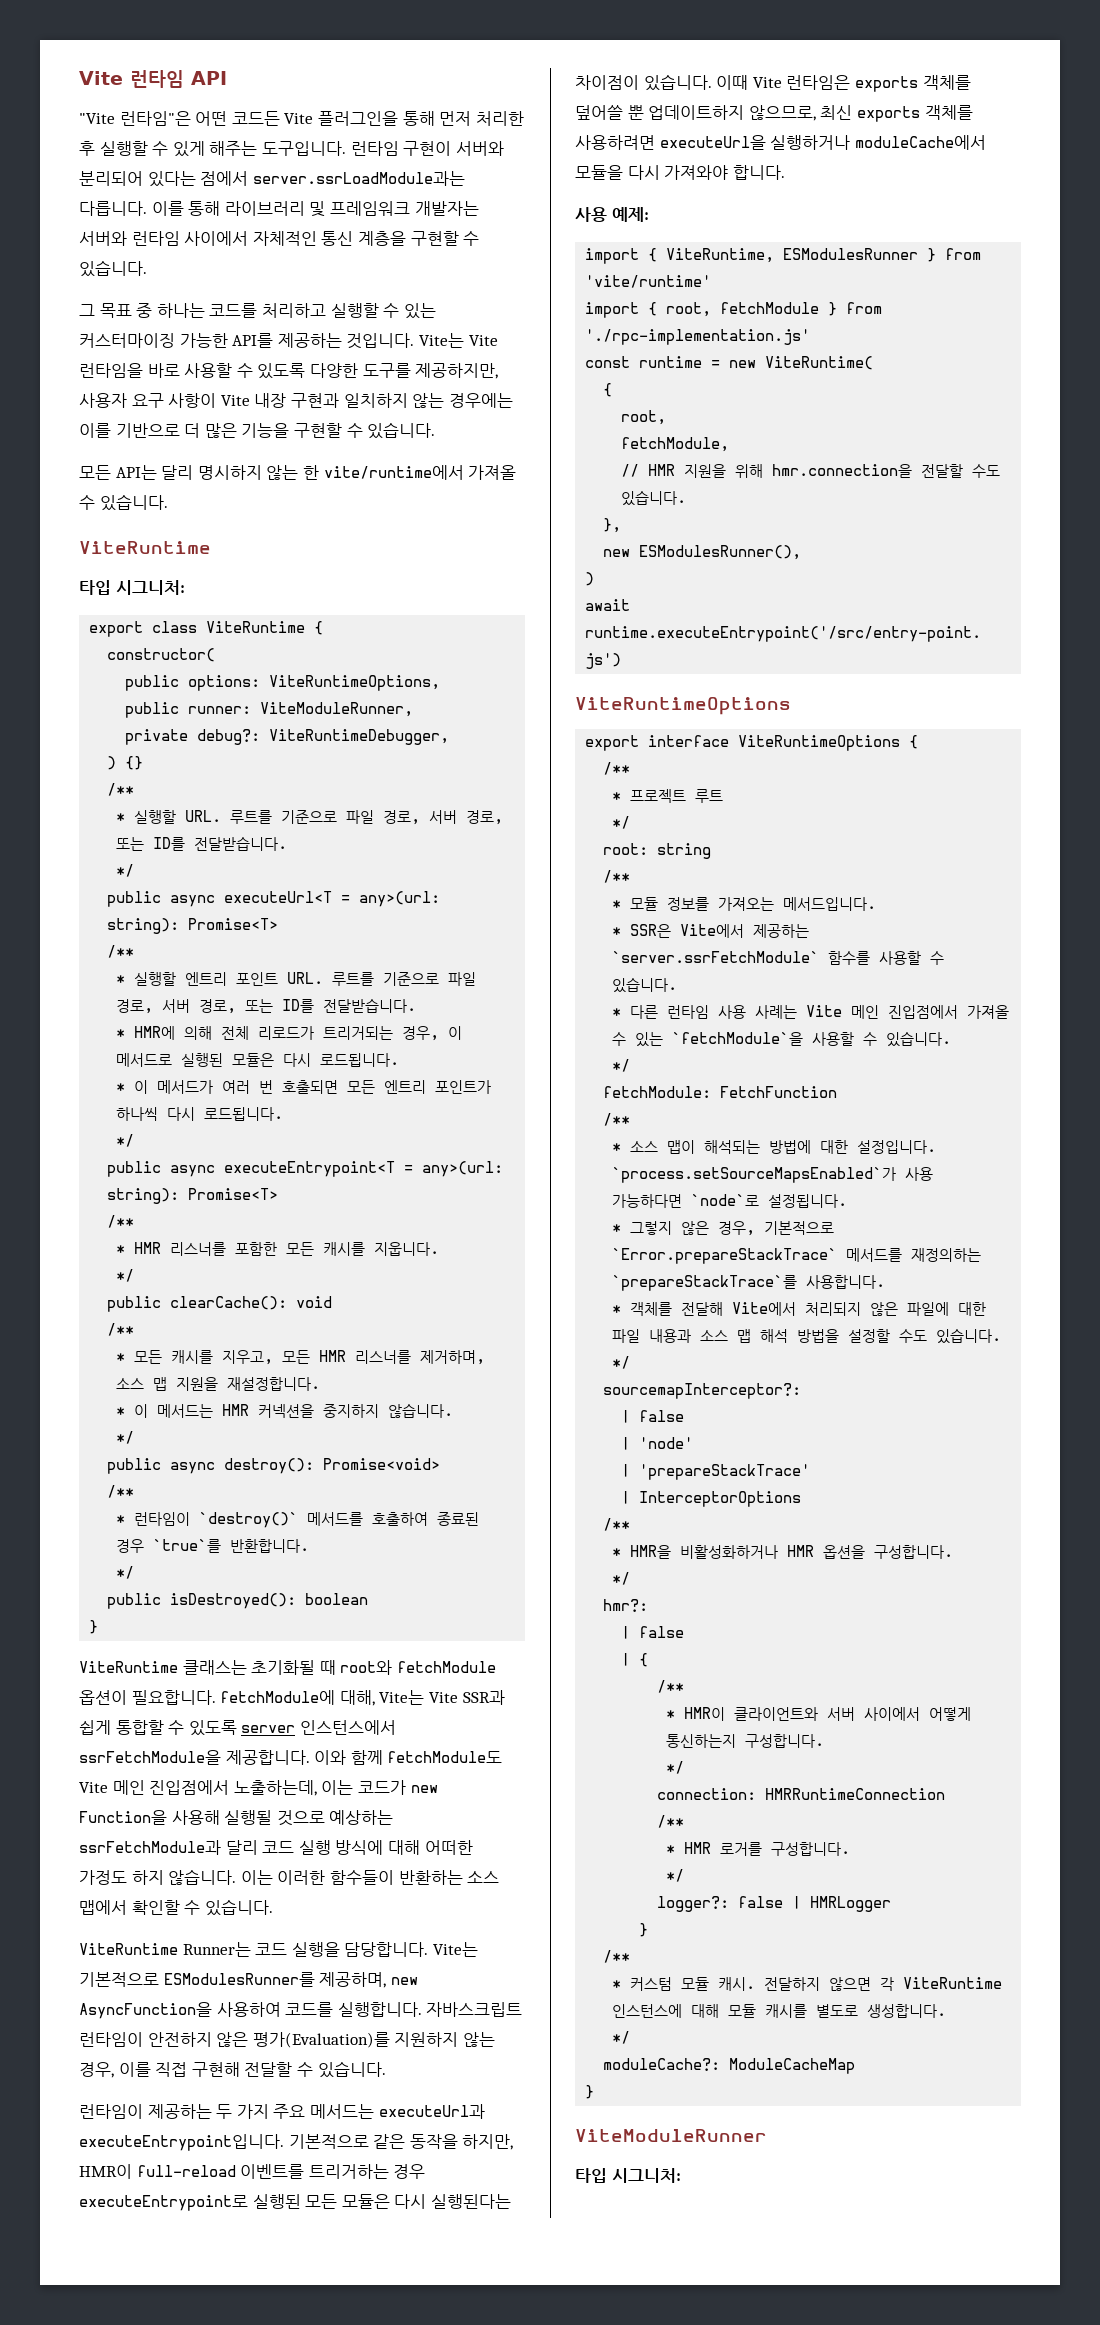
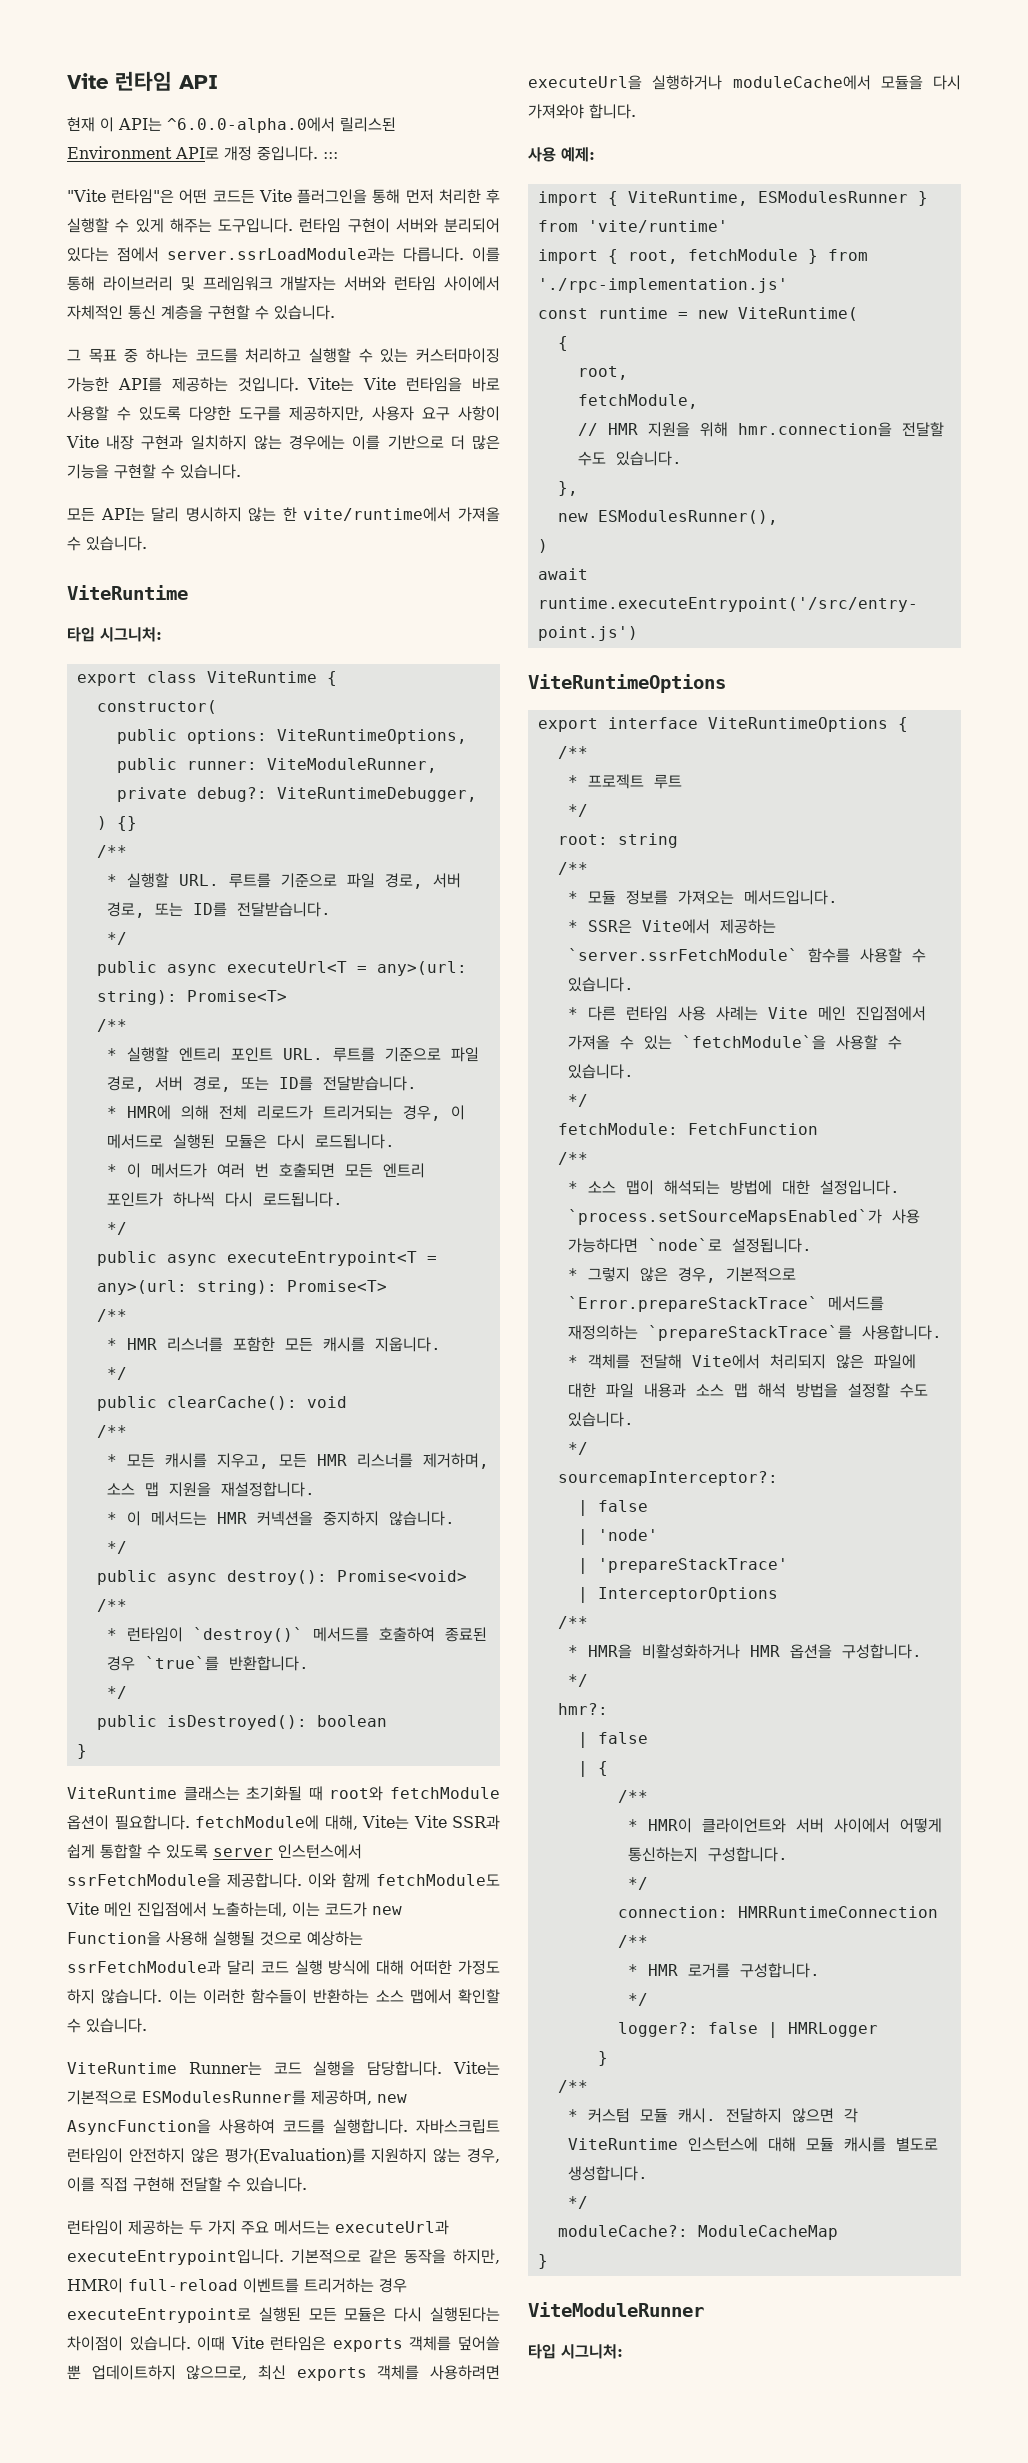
+ 현재 이 API는 ^6.0.0-alpha.0에서 릴리스된 Environment API로 개정 중입니다. :::

